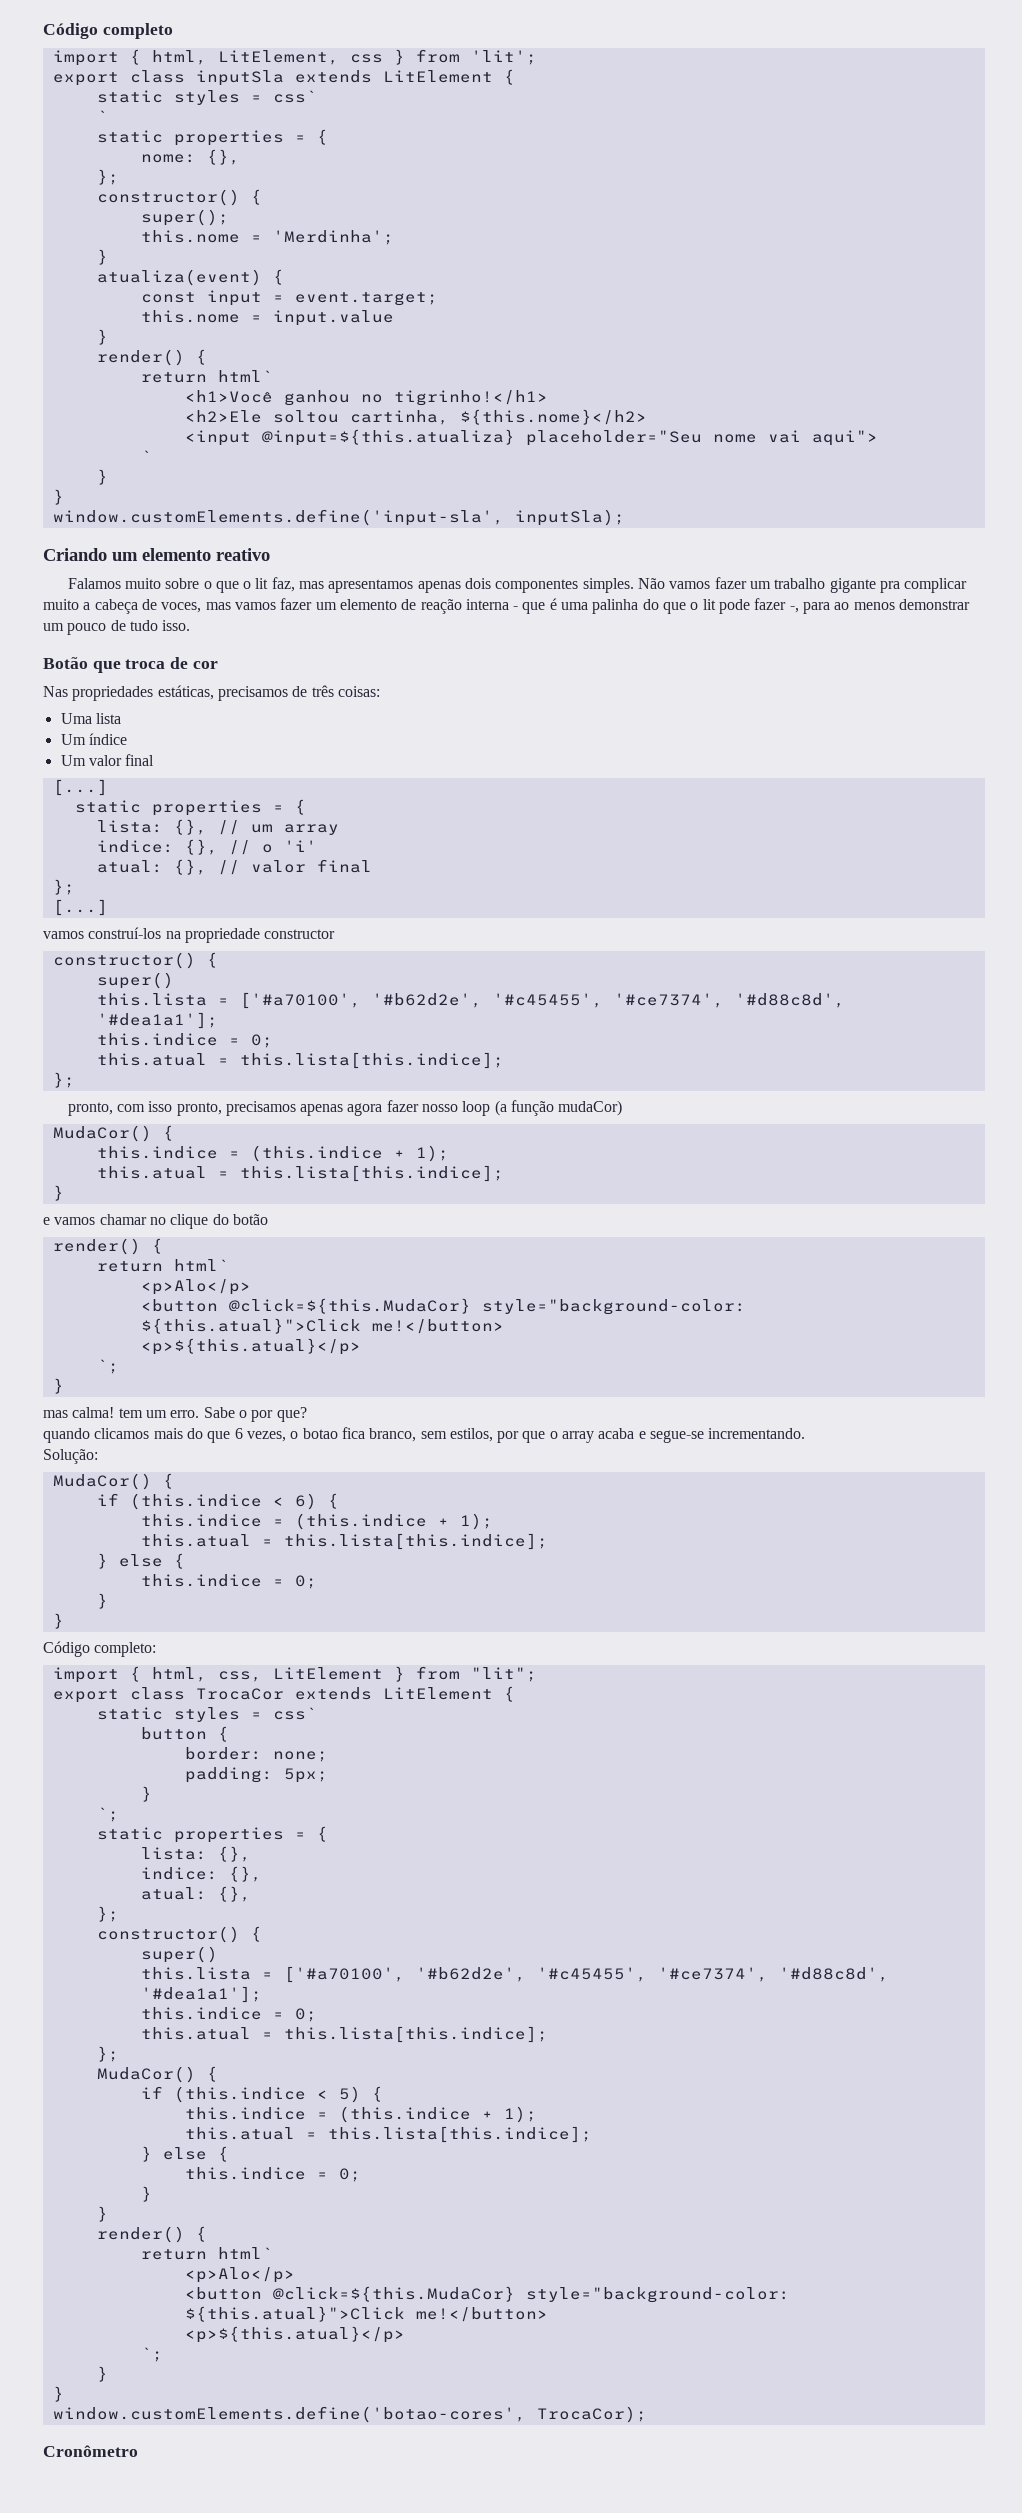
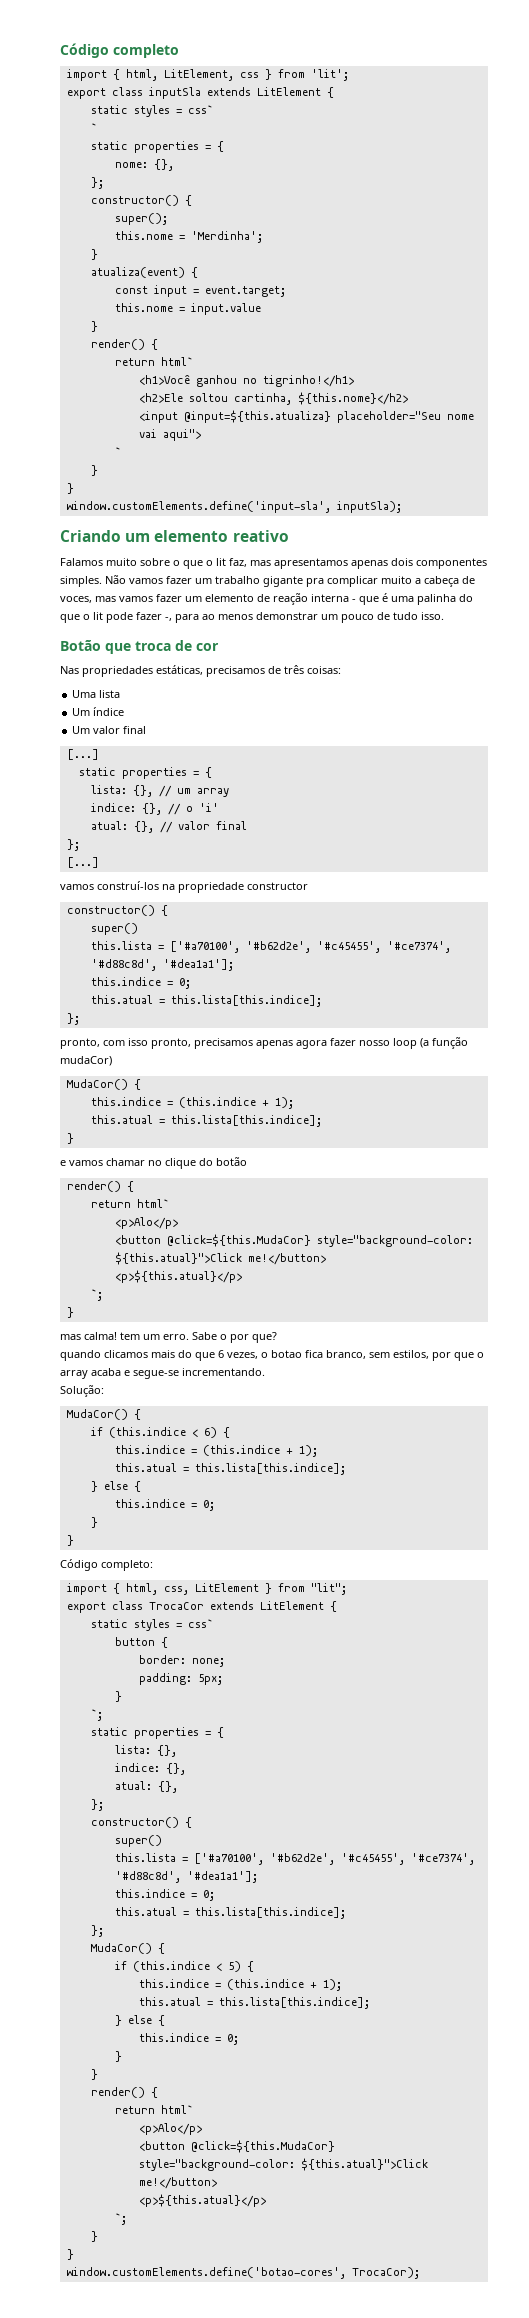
- Cronômetro

